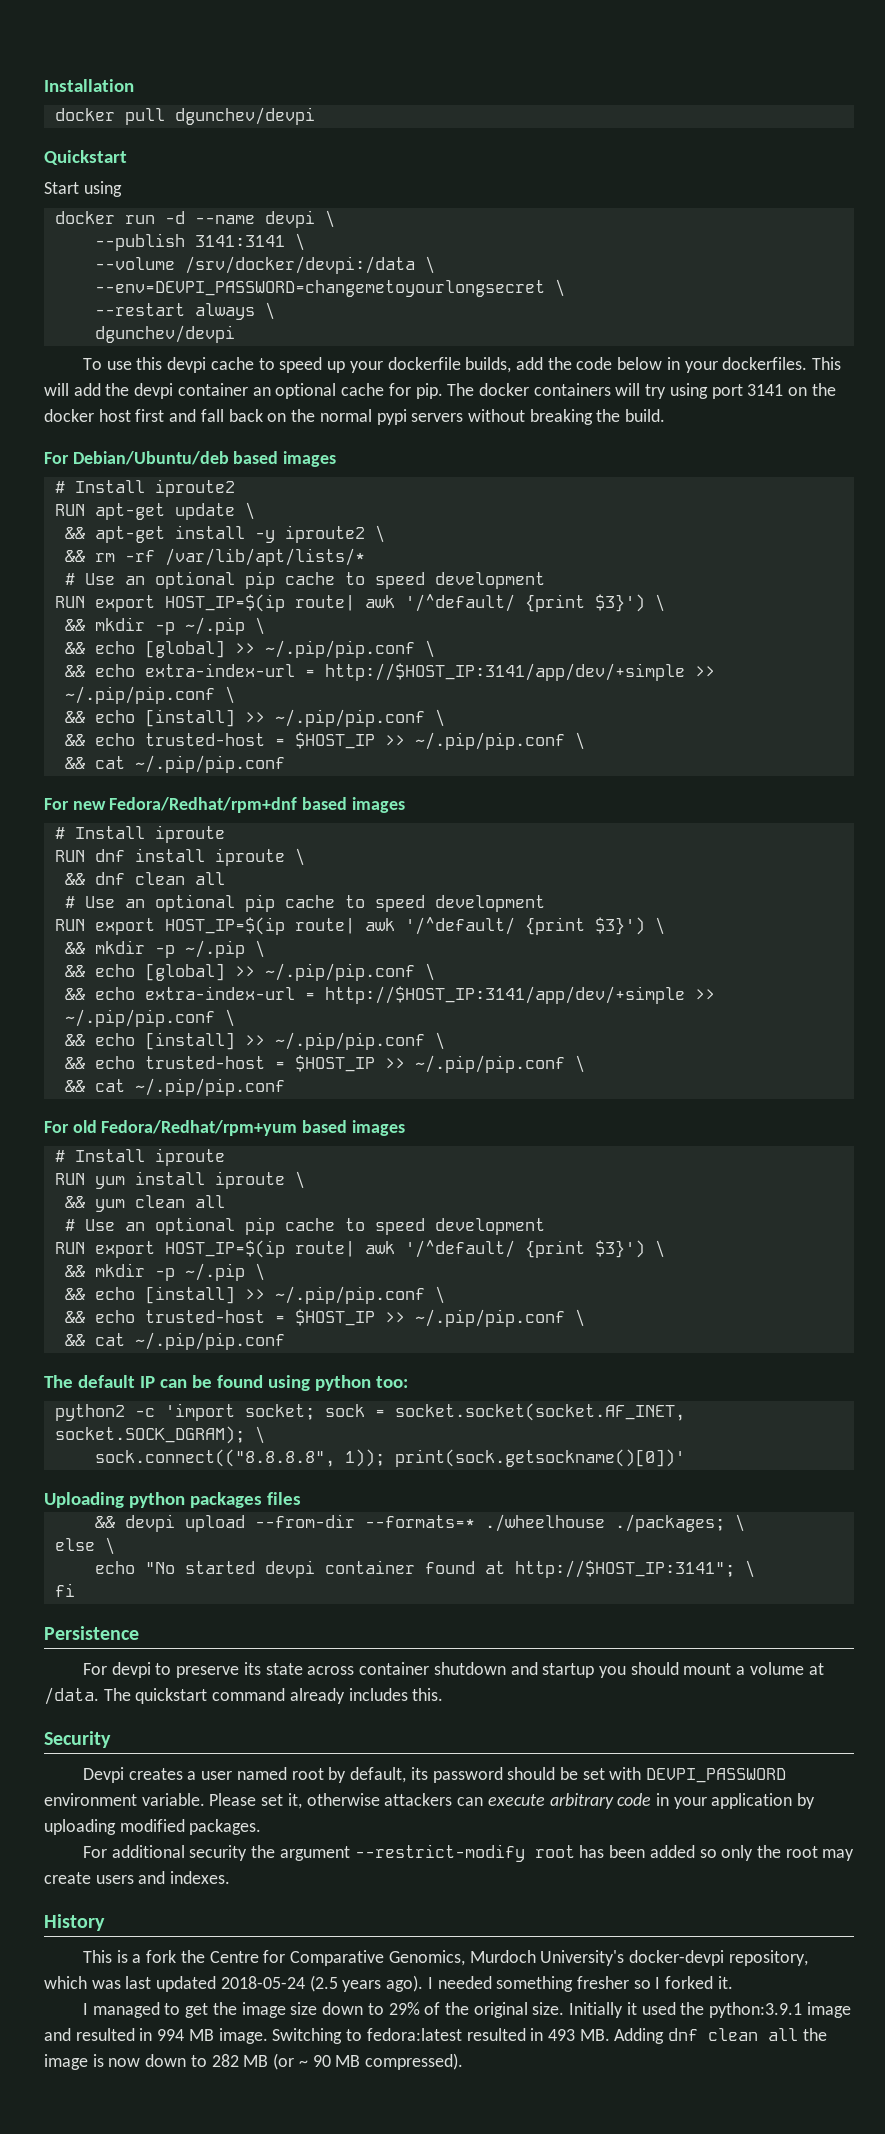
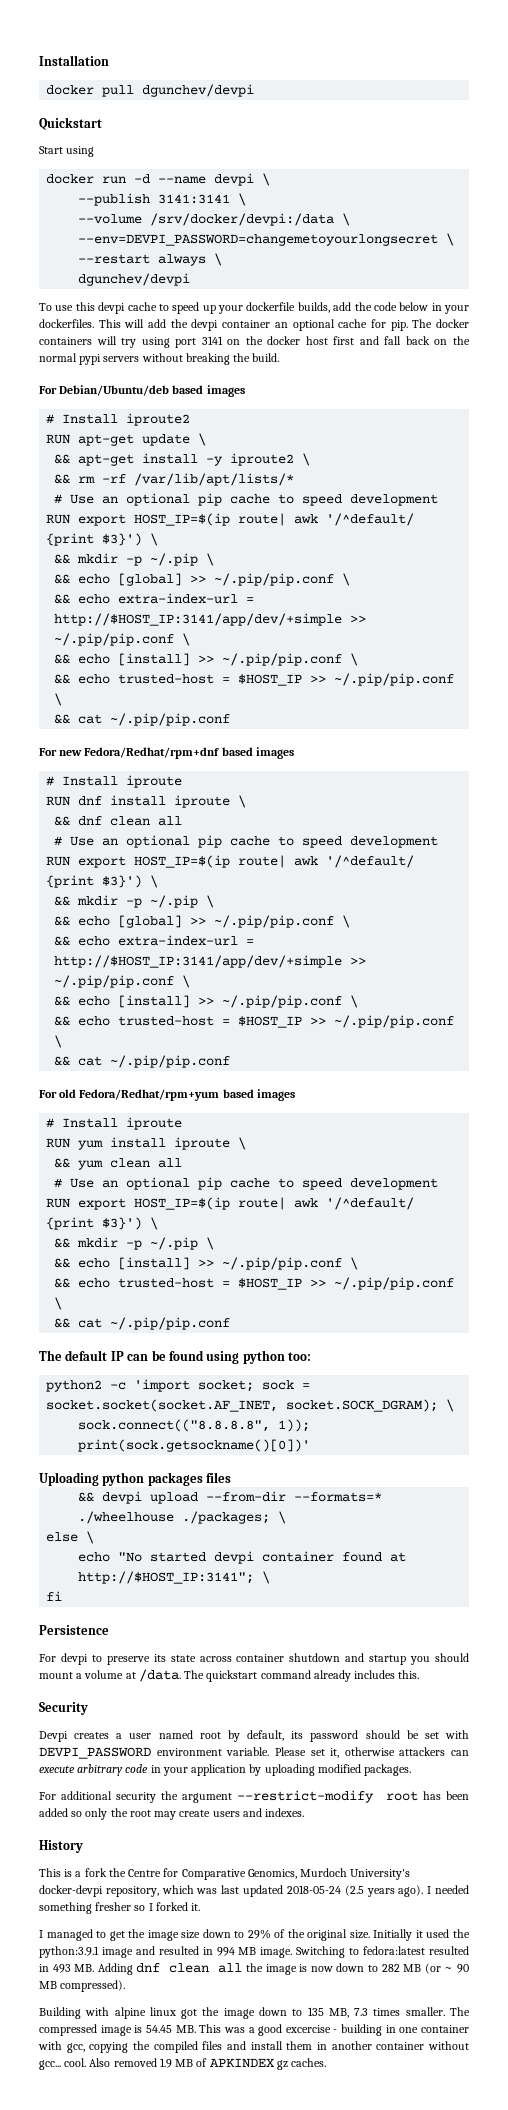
+ Building with alpine linux got the image down to 135 MB, 7.3 times smaller. The compressed image is 54.45 MB. This was a good excercise - building in one container with gcc, copying the compiled files and install them in another container without gcc... cool. Also removed 1.9 MB of APKINDEX gz caches.

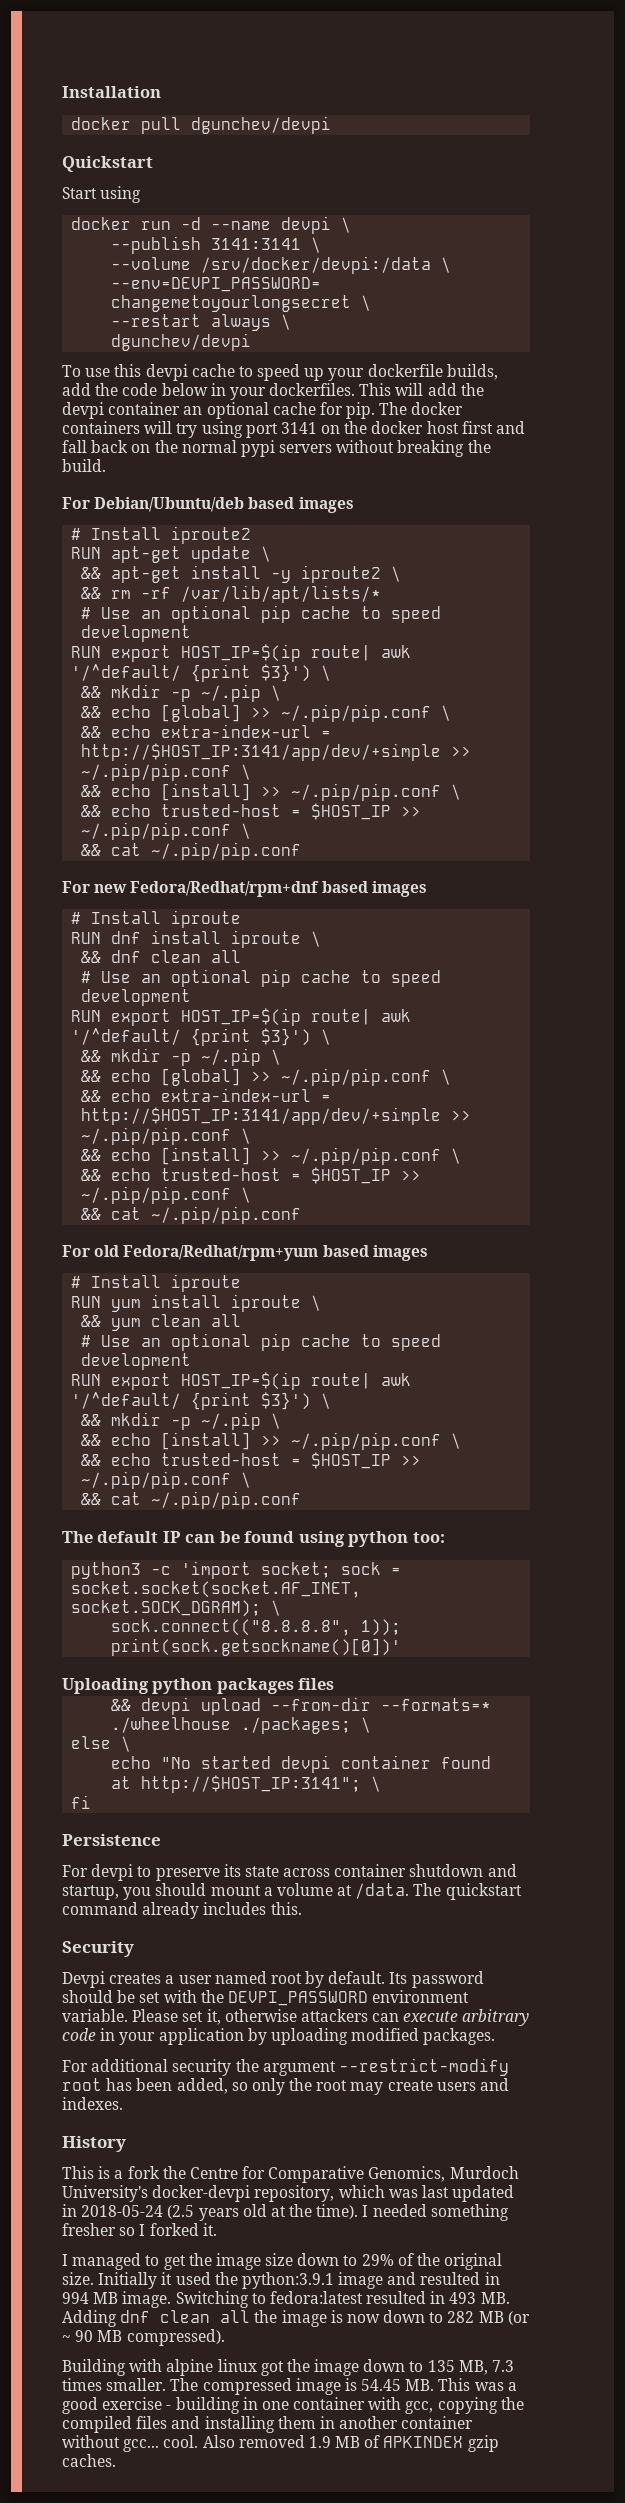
- python2 -c 'import socket; sock = socket.socket(socket.AF_INET, socket.SOCK_DGRAM); \
+ python3 -c 'import socket; sock = socket.socket(socket.AF_INET, socket.SOCK_DGRAM); \
- For devpi to preserve its state across container shutdown and startup you should mount a volume at /data.
+ For devpi to preserve its state across container shutdown and startup, you should mount a volume at /data.
- Devpi creates a user named root by default, its password should be set with DEVPI_PASSWORD environment variable.
+ Devpi creates a user named root by default. Its password should be set with the DEVPI_PASSWORD environment variable.
- For additional security the argument --restrict-modify root has been added so only the root may create users and indexes.
+ For additional security the argument --restrict-modify root has been added, so only the root may create users and indexes.
- This is a fork the Centre for Comparative Genomics, Murdoch University's docker-devpi repository, which was last updated 2018-05-24 (2.5 years ago).
+ This is a fork the Centre for Comparative Genomics, Murdoch University's docker-devpi repository, which was last updated in 2018-05-24 (2.5 years old at the time).
- The compressed image is 54.45 MB. This was a good excercise - building in one container with gcc, copying the compiled files and install them in another container without gcc... cool.
+ The compressed image is 54.45 MB. This was a good exercise - building in one container with gcc, copying the compiled files and installing them in another container without gcc... cool.
- Also removed 1.9 MB of APKINDEX gz caches.
+ Also removed 1.9 MB of APKINDEX gzip caches.

